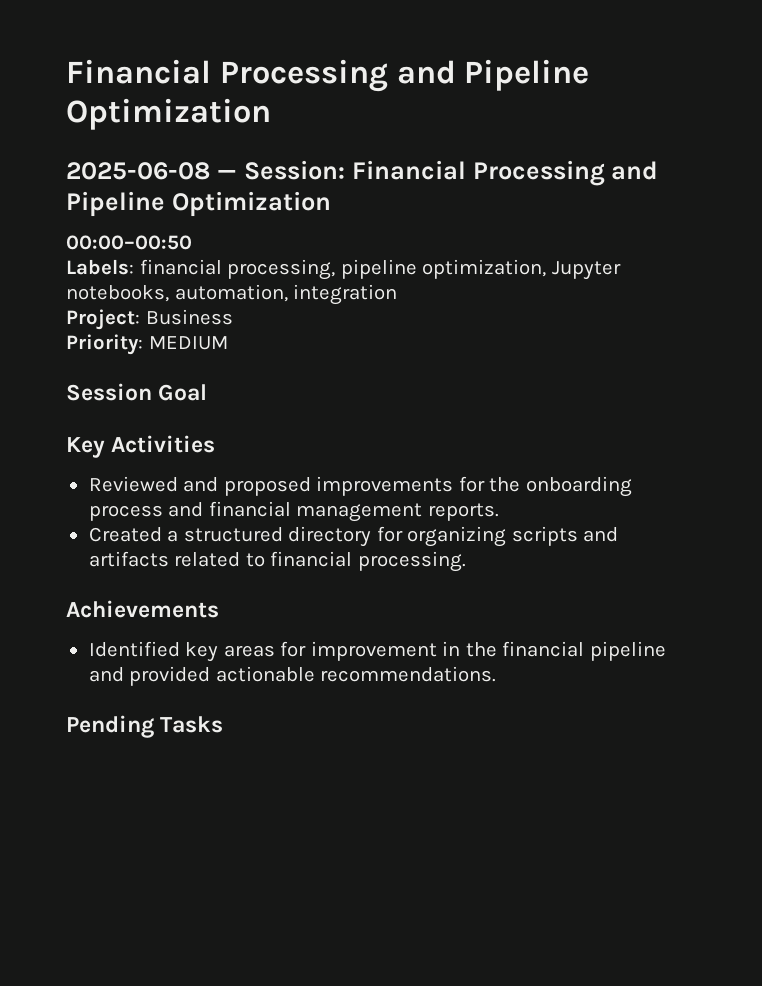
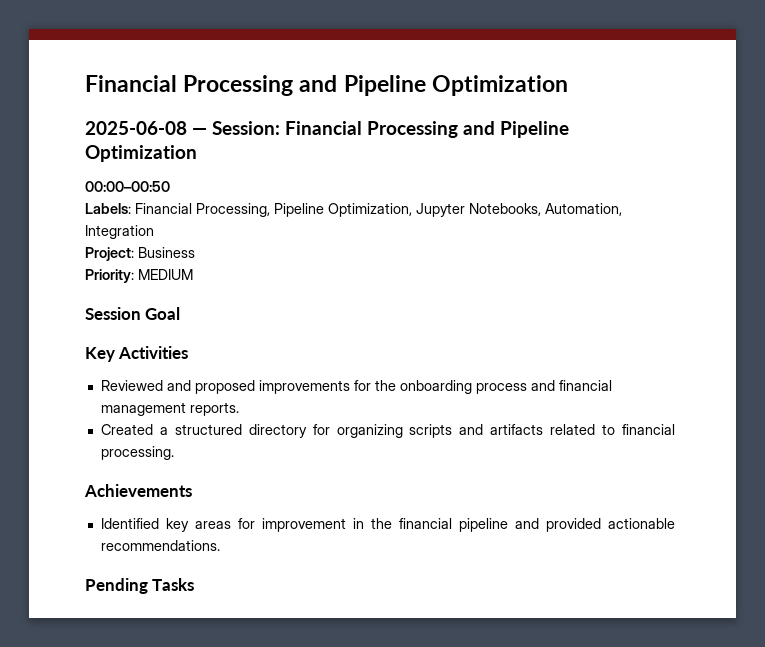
- Labels: financial processing, pipeline optimization, Jupyter notebooks, automation, integration
+ Labels: Financial Processing, Pipeline Optimization, Jupyter Notebooks, Automation, Integration

